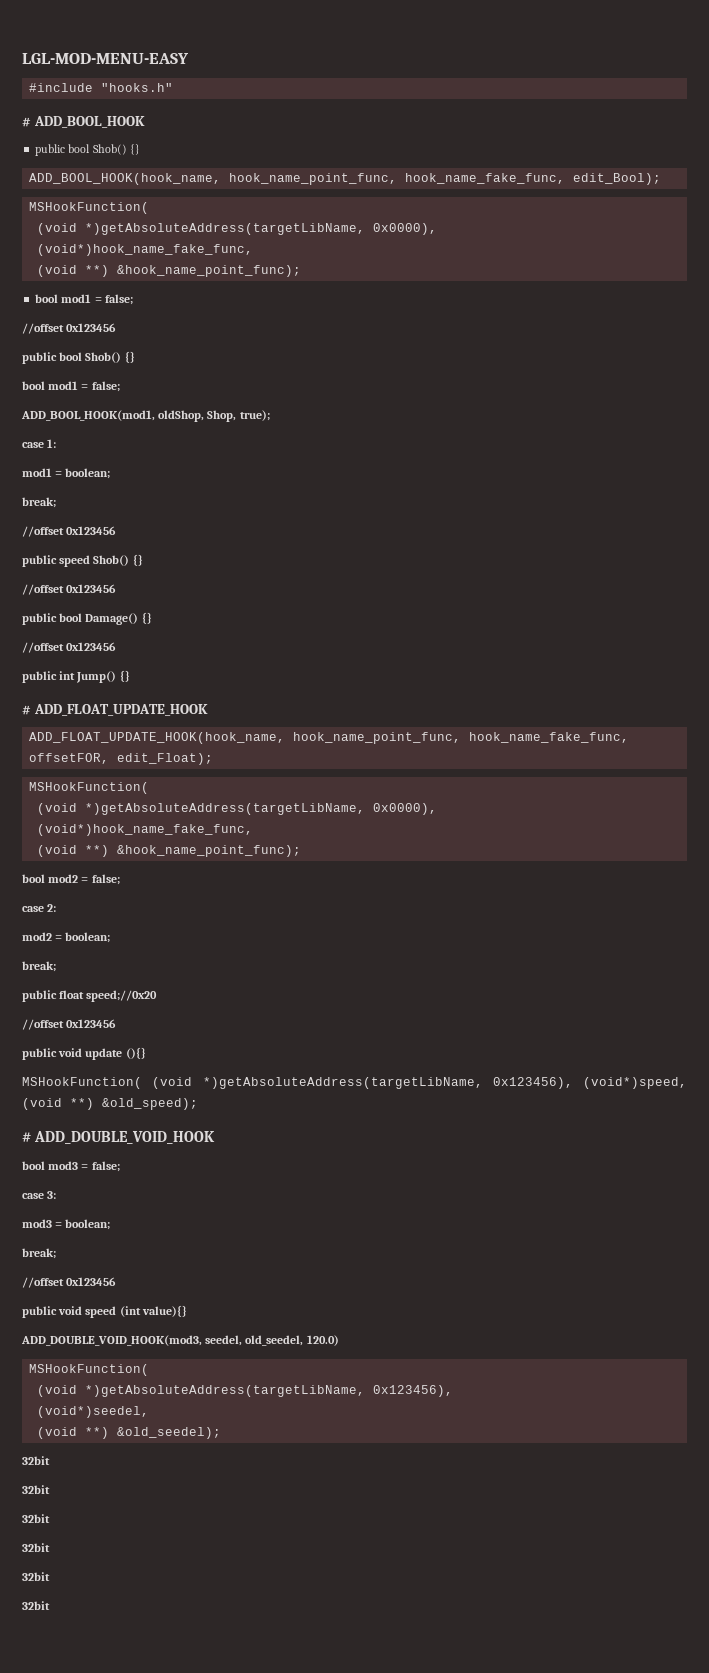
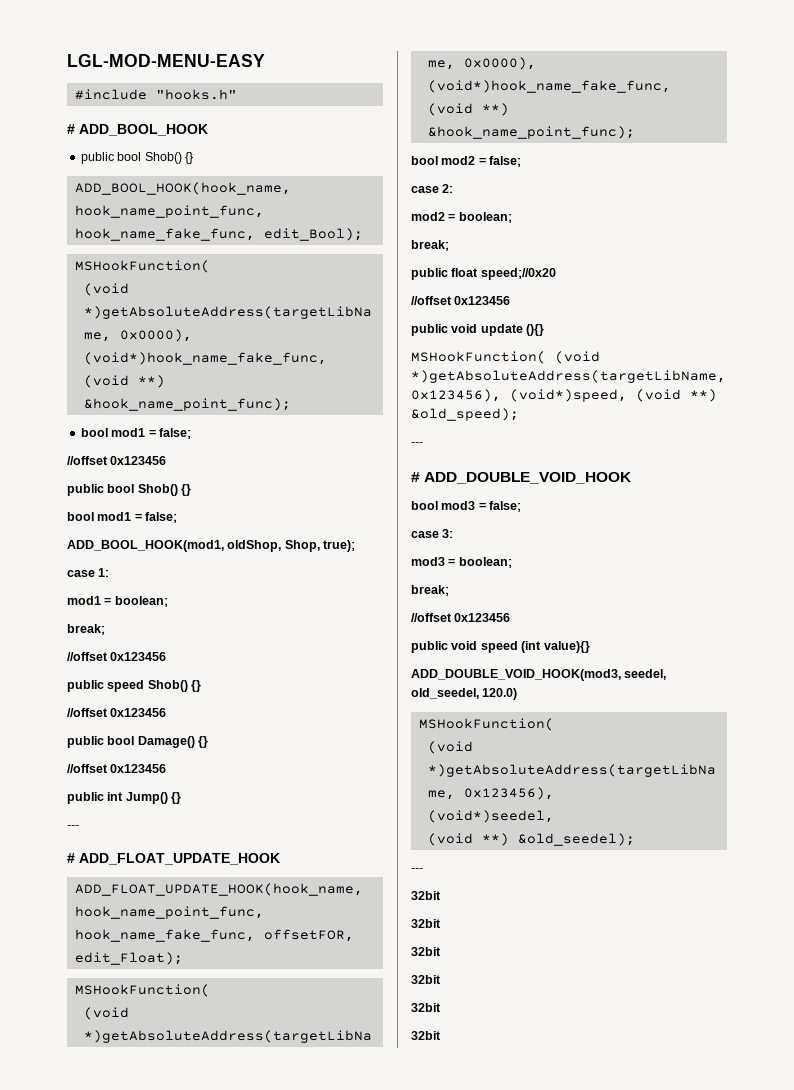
  public int Jump() {}
+ ---
  MSHookFunction( (void *)getAbsoluteAddress(targetLibName, 0x123456), (void*)speed, (void **) &old_speed);
+ ---
  (void **) &old_seedel);
+ ---

